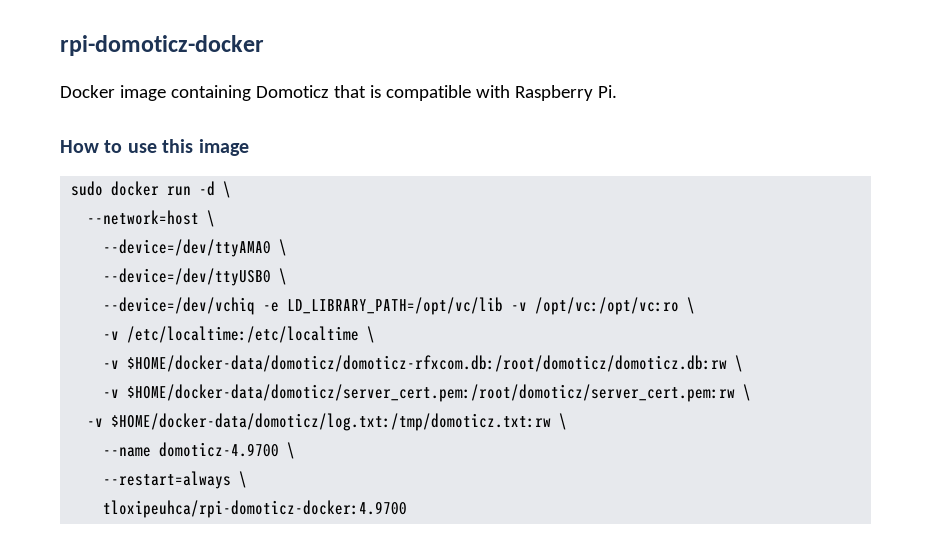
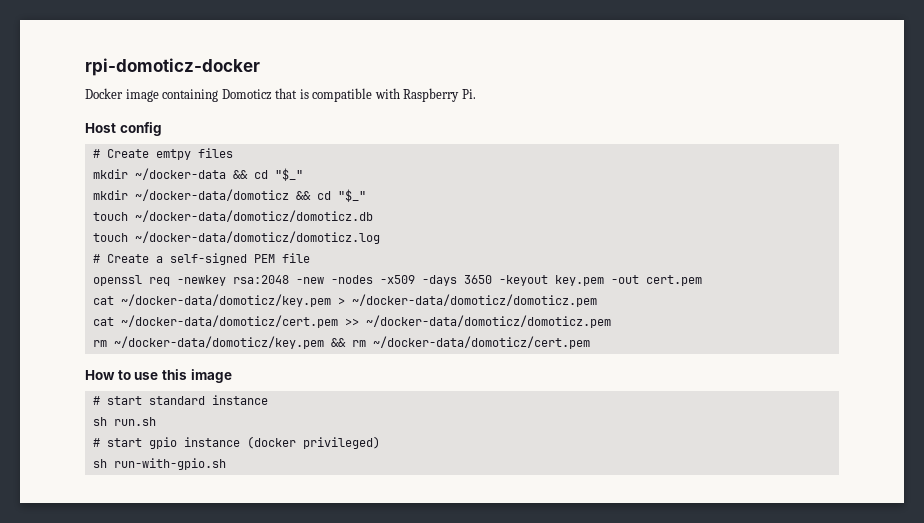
+ Host config
+ # Create emtpy files
+ mkdir ~/docker-data && cd "$_"
+ mkdir ~/docker-data/domoticz && cd "$_"
+ touch ~/docker-data/domoticz/domoticz.db
+ touch ~/docker-data/domoticz/domoticz.log
+ # Create a self-signed PEM file
+ openssl req -newkey rsa:2048 -new -nodes -x509 -days 3650 -keyout key.pem -out cert.pem
+ cat ~/docker-data/domoticz/key.pem > ~/docker-data/domoticz/domoticz.pem
+ cat ~/docker-data/domoticz/cert.pem >> ~/docker-data/domoticz/domoticz.pem
+ rm ~/docker-data/domoticz/key.pem && rm ~/docker-data/domoticz/cert.pem
- sudo docker run -d \
- --network=host \
- --device=/dev/ttyAMA0 \
- --device=/dev/ttyUSB0 \
- --device=/dev/vchiq -e LD_LIBRARY_PATH=/opt/vc/lib -v /opt/vc:/opt/vc:ro \
- -v /etc/localtime:/etc/localtime \
- -v $HOME/docker-data/domoticz/domoticz-rfxcom.db:/root/domoticz/domoticz.db:rw \
- -v $HOME/docker-data/domoticz/server_cert.pem:/root/domoticz/server_cert.pem:rw \
- -v $HOME/docker-data/domoticz/log.txt:/tmp/domoticz.txt:rw \
- --name domoticz-4.9700 \
- --restart=always \
- tloxipeuhca/rpi-domoticz-docker:4.9700
+ # start standard instance
+ sh run.sh
+ # start gpio instance (docker privileged)
+ sh run-with-gpio.sh

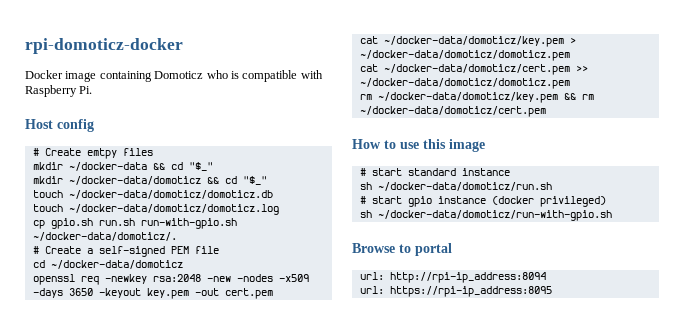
- Docker image containing Domoticz that is compatible with Raspberry Pi.
+ Docker image containing Domoticz who is compatible with Raspberry Pi.
+ cp gpio.sh run.sh run-with-gpio.sh ~/docker-data/domoticz/.
+ cd ~/docker-data/domoticz
- sh run.sh
+ sh ~/docker-data/domoticz/run.sh
- sh run-with-gpio.sh
+ sh ~/docker-data/domoticz/run-with-gpio.sh
+ Browse to portal
+ url: http://rpi-ip_address:8094
+ url: https://rpi-ip_address:8095

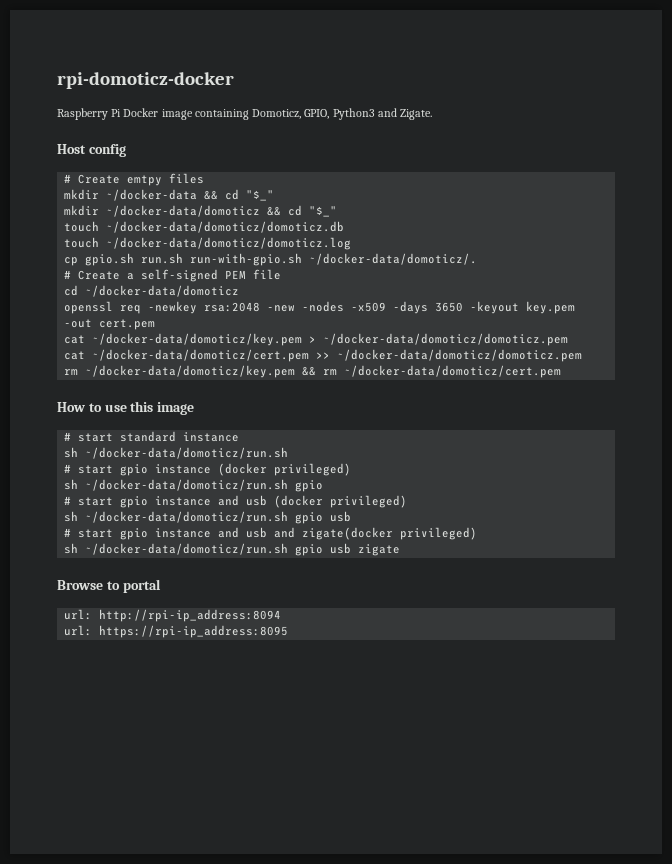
- Docker image containing Domoticz who is compatible with Raspberry Pi.
+ Raspberry Pi Docker image containing Domoticz, GPIO, Python3 and Zigate.
  # start gpio instance (docker privileged)
- sh ~/docker-data/domoticz/run-with-gpio.sh
+ sh ~/docker-data/domoticz/run.sh gpio
+ # start gpio instance and usb (docker privileged)
+ sh ~/docker-data/domoticz/run.sh gpio usb
+ # start gpio instance and usb and zigate(docker privileged)
+ sh ~/docker-data/domoticz/run.sh gpio usb zigate

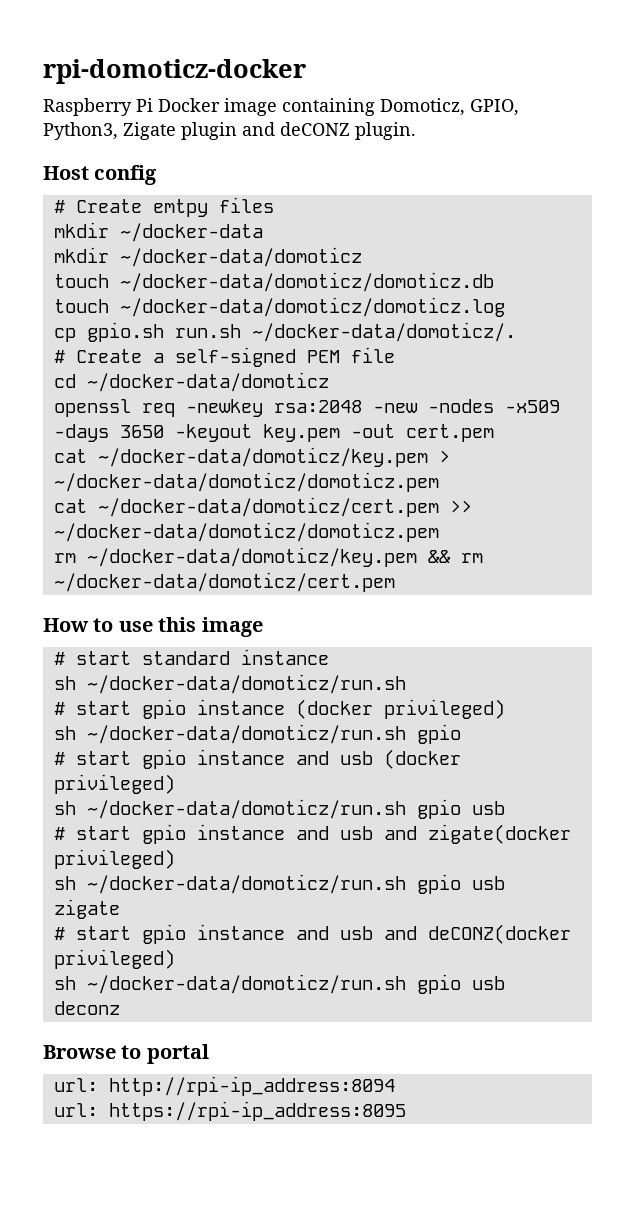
- Raspberry Pi Docker image containing Domoticz, GPIO, Python3 and Zigate.
+ Raspberry Pi Docker image containing Domoticz, GPIO, Python3, Zigate plugin and deCONZ plugin.
- mkdir ~/docker-data && cd "$_"
+ mkdir ~/docker-data
- mkdir ~/docker-data/domoticz && cd "$_"
+ mkdir ~/docker-data/domoticz
- cp gpio.sh run.sh run-with-gpio.sh ~/docker-data/domoticz/.
+ cp gpio.sh run.sh ~/docker-data/domoticz/.
+ # start gpio instance and usb and deCONZ(docker privileged)
+ sh ~/docker-data/domoticz/run.sh gpio usb deconz

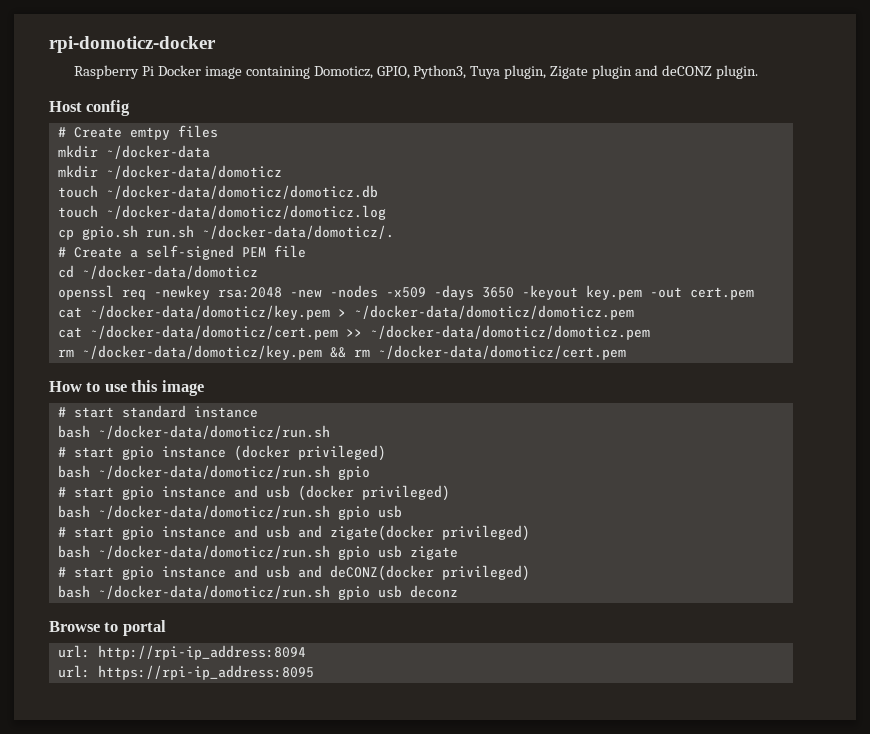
- Raspberry Pi Docker image containing Domoticz, GPIO, Python3, Zigate plugin and deCONZ plugin.
+ Raspberry Pi Docker image containing Domoticz, GPIO, Python3, Tuya plugin, Zigate plugin and deCONZ plugin.
  # start standard instance
- sh ~/docker-data/domoticz/run.sh
+ bash ~/docker-data/domoticz/run.sh
  # start gpio instance (docker privileged)
- sh ~/docker-data/domoticz/run.sh gpio
+ bash ~/docker-data/domoticz/run.sh gpio
  # start gpio instance and usb (docker privileged)
- sh ~/docker-data/domoticz/run.sh gpio usb
+ bash ~/docker-data/domoticz/run.sh gpio usb
- sh ~/docker-data/domoticz/run.sh gpio usb zigate
+ bash ~/docker-data/domoticz/run.sh gpio usb zigate
- sh ~/docker-data/domoticz/run.sh gpio usb deconz
+ bash ~/docker-data/domoticz/run.sh gpio usb deconz

